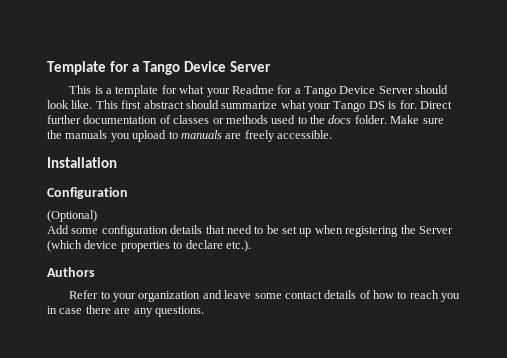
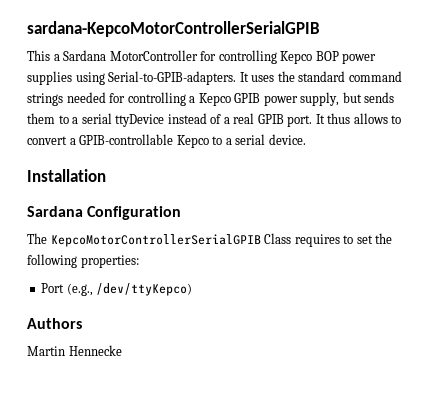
- Template for a Tango Device Server
- This is a template for what your Readme for a Tango Device Server should look like. This first abstract should summarize what your Tango DS is for. Direct further documentation of classes or methods used to the docs folder. Make sure the manuals you upload to manuals are freely accessible.
+ sardana-KepcoMotorControllerSerialGPIB
+ This a Sardana MotorController for controlling Kepco BOP power supplies using Serial-to-GPIB-adapters. It uses the standard command strings needed for controlling a Kepco GPIB power supply, but sends them to a serial ttyDevice instead of a real GPIB port. It thus allows to convert a GPIB-controllable Kepco to a serial device.
- Configuration
+ Sardana Configuration
- (Optional)
- Add some configuration details that need to be set up when registering the Server (which device properties to declare etc.).
+ The KepcoMotorControllerSerialGPIB Class requires to set the following properties:
+ Port (e.g., /dev/ttyKepco)
  Authors
- Refer to your organization and leave some contact details of how to reach you in case there are any questions.
+ Martin Hennecke

